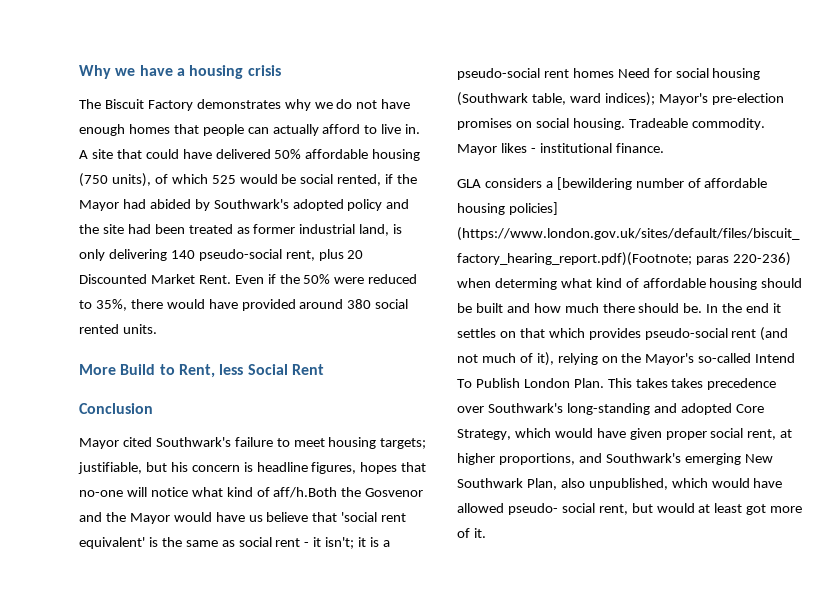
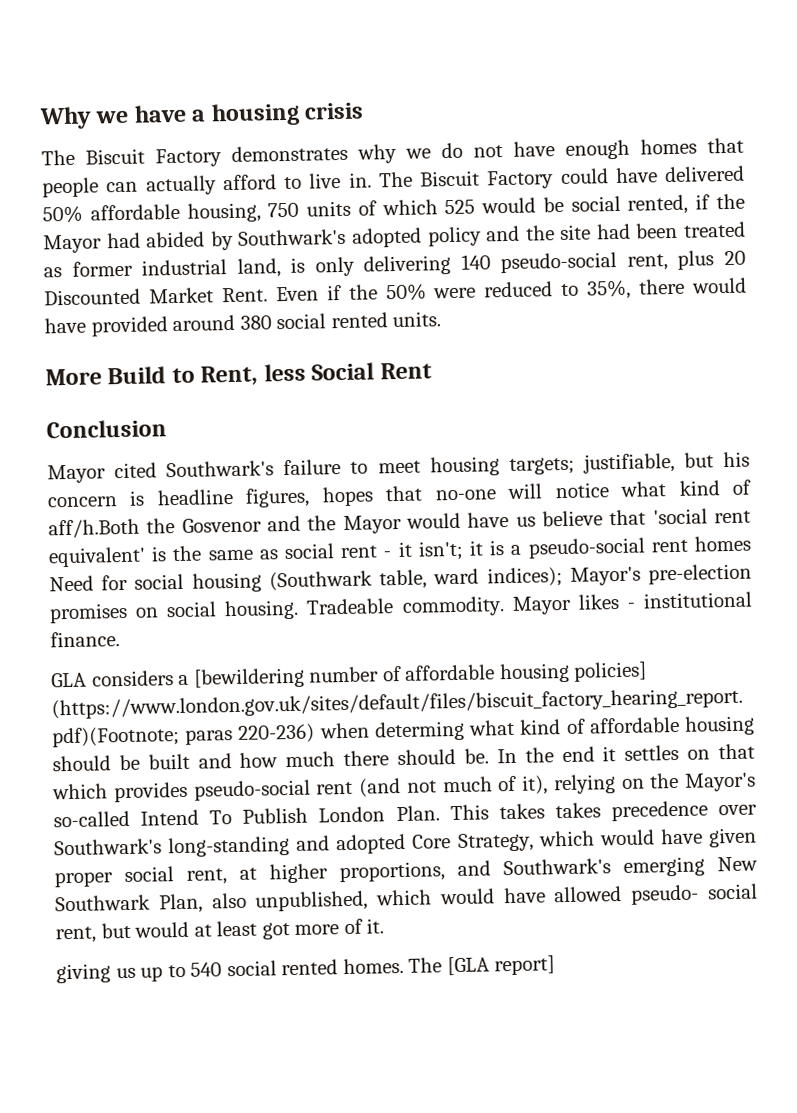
- A site that could have delivered 50% affordable housing (750 units), of which 525 would be social rented, if the Mayor had abided by Southwark's adopted policy and the site had been treated as former industrial land, is only delivering 140 pseudo-social rent, plus 20 Discounted Market Rent.
+ The Biscuit Factory could have delivered 50% affordable housing, 750 units of which 525 would be social rented, if the Mayor had abided by Southwark's adopted policy and the site had been treated as former industrial land, is only delivering 140 pseudo-social rent, plus 20 Discounted Market Rent.
+ giving us up to 540 social rented homes. The [GLA report]

